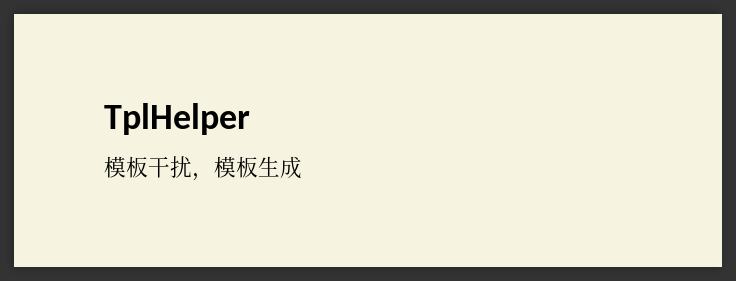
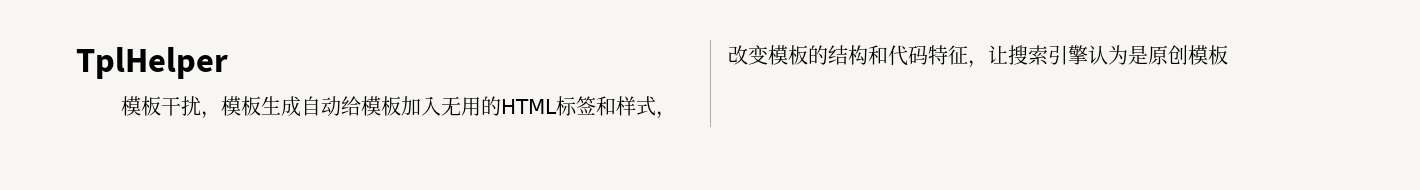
- 模板干扰，模板生成
+ 模板干扰，模板生成自动给模板加入无用的HTML标签和样式，改变模板的结构和代码特征，让搜索引擎认为是原创模板

